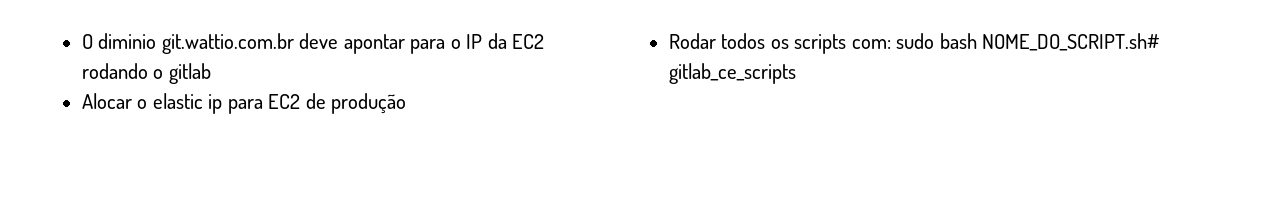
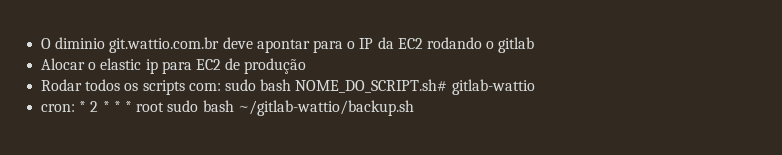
- Rodar todos os scripts com: sudo bash NOME_DO_SCRIPT.sh# gitlab_ce_scripts
+ Rodar todos os scripts com: sudo bash NOME_DO_SCRIPT.sh# gitlab-wattio
+ cron: * 2 * * * root sudo bash ~/gitlab-wattio/backup.sh

